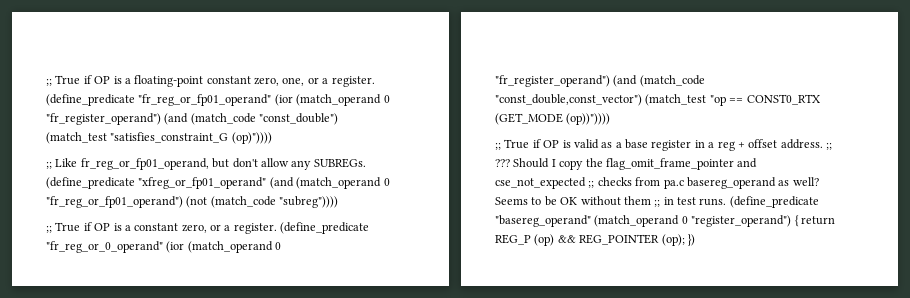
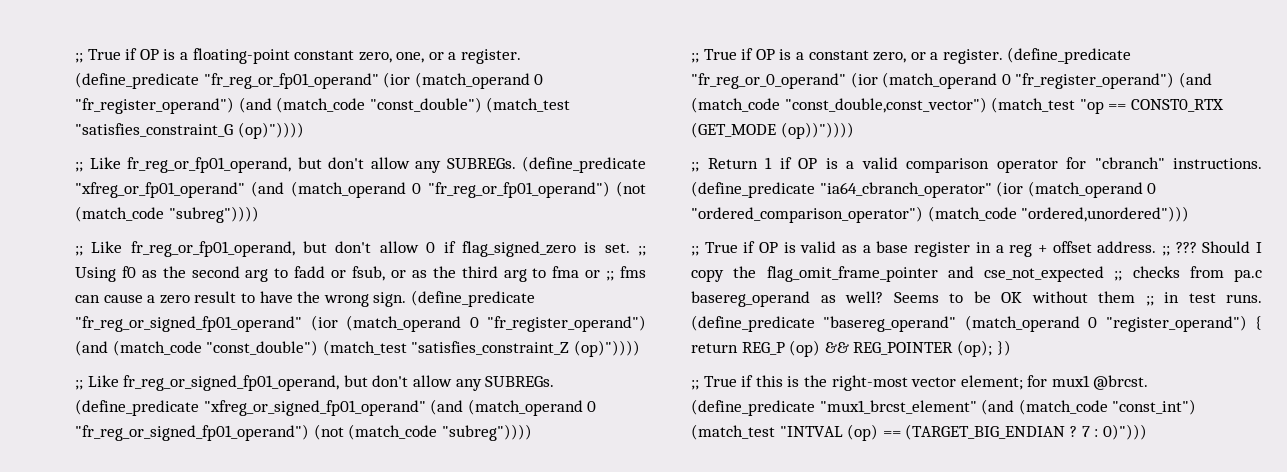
+ ;; Like fr_reg_or_fp01_operand, but don't allow 0 if flag_signed_zero is set. ;; Using f0 as the second arg to fadd or fsub, or as the third arg to fma or ;; fms can cause a zero result to have the wrong sign. (define_predicate "fr_reg_or_signed_fp01_operand" (ior (match_operand 0 "fr_register_operand") (and (match_code "const_double") (match_test "satisfies_constraint_Z (op)"))))
+ ;; Like fr_reg_or_signed_fp01_operand, but don't allow any SUBREGs. (define_predicate "xfreg_or_signed_fp01_operand" (and (match_operand 0 "fr_reg_or_signed_fp01_operand") (not (match_code "subreg"))))
+ ;; Return 1 if OP is a valid comparison operator for "cbranch" instructions. (define_predicate "ia64_cbranch_operator" (ior (match_operand 0 "ordered_comparison_operator") (match_code "ordered,unordered")))
+ ;; True if this is the right-most vector element; for mux1 @brcst. (define_predicate "mux1_brcst_element" (and (match_code "const_int") (match_test "INTVAL (op) == (TARGET_BIG_ENDIAN ? 7 : 0)")))

